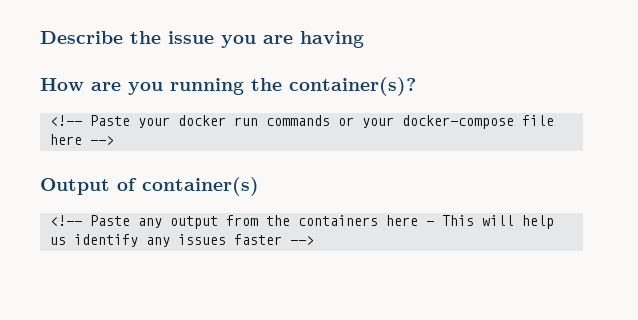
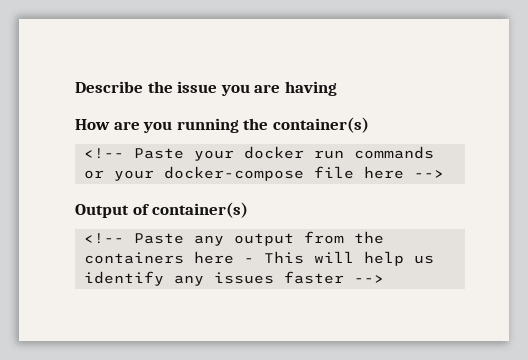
- How are you running the container(s)?
+ How are you running the container(s)

